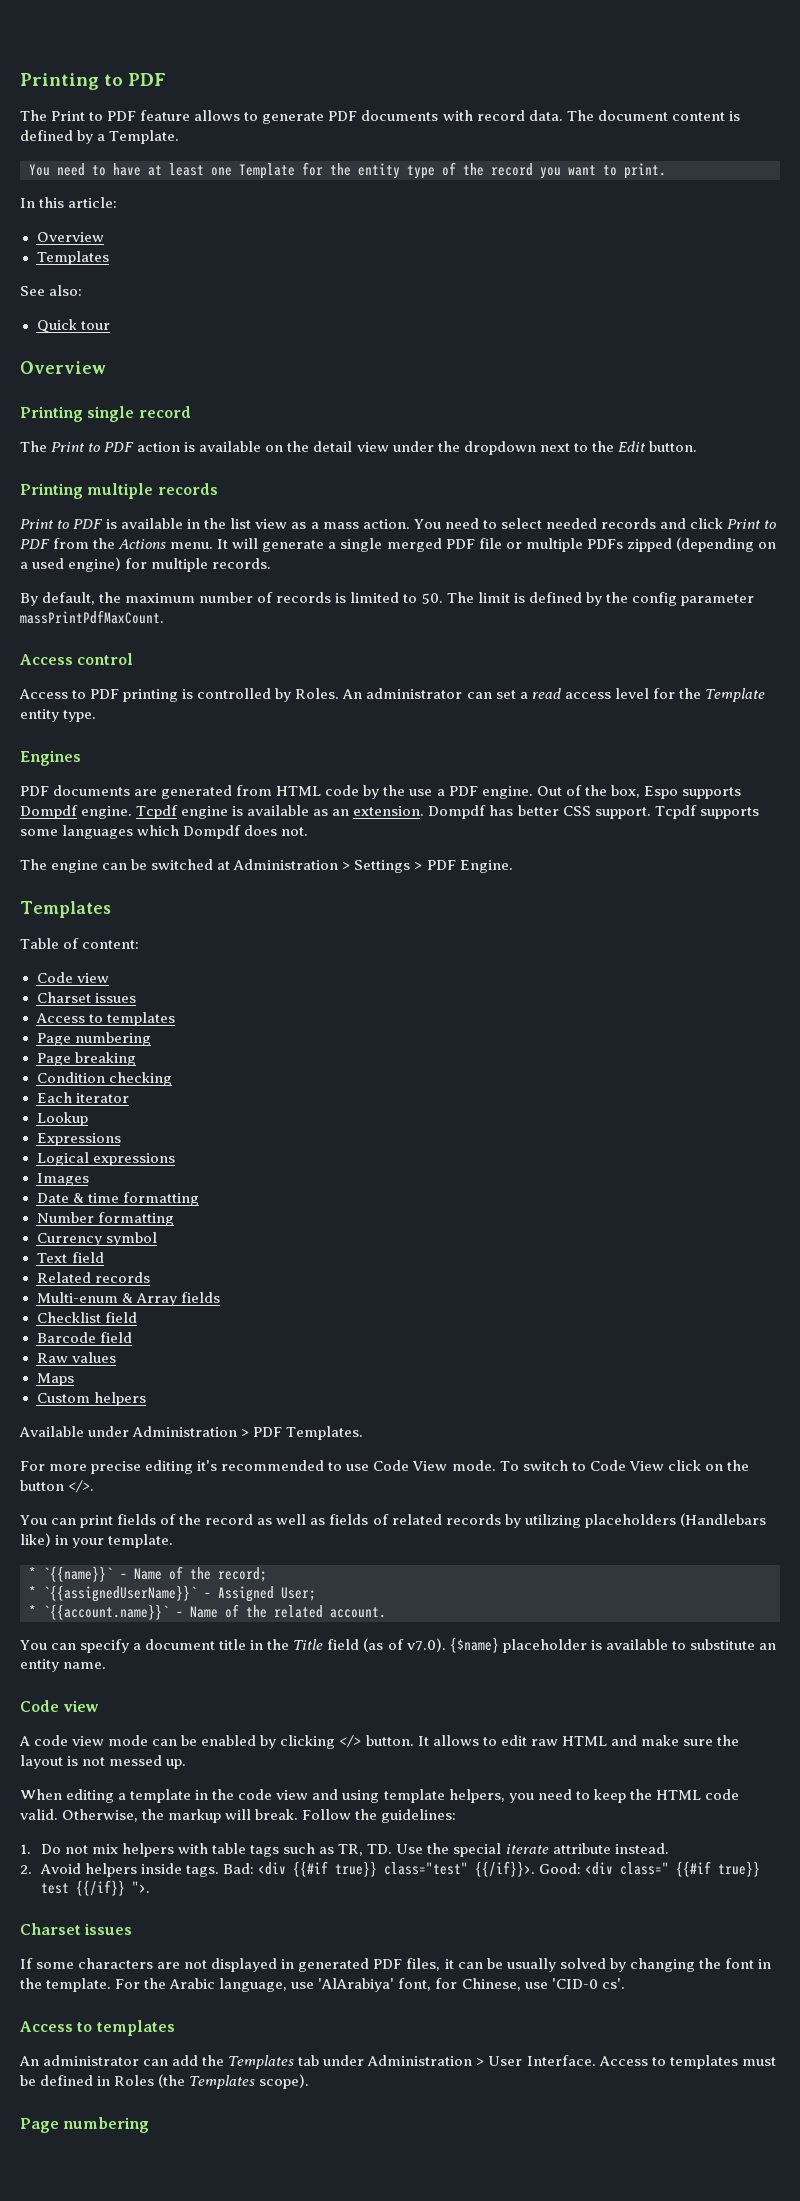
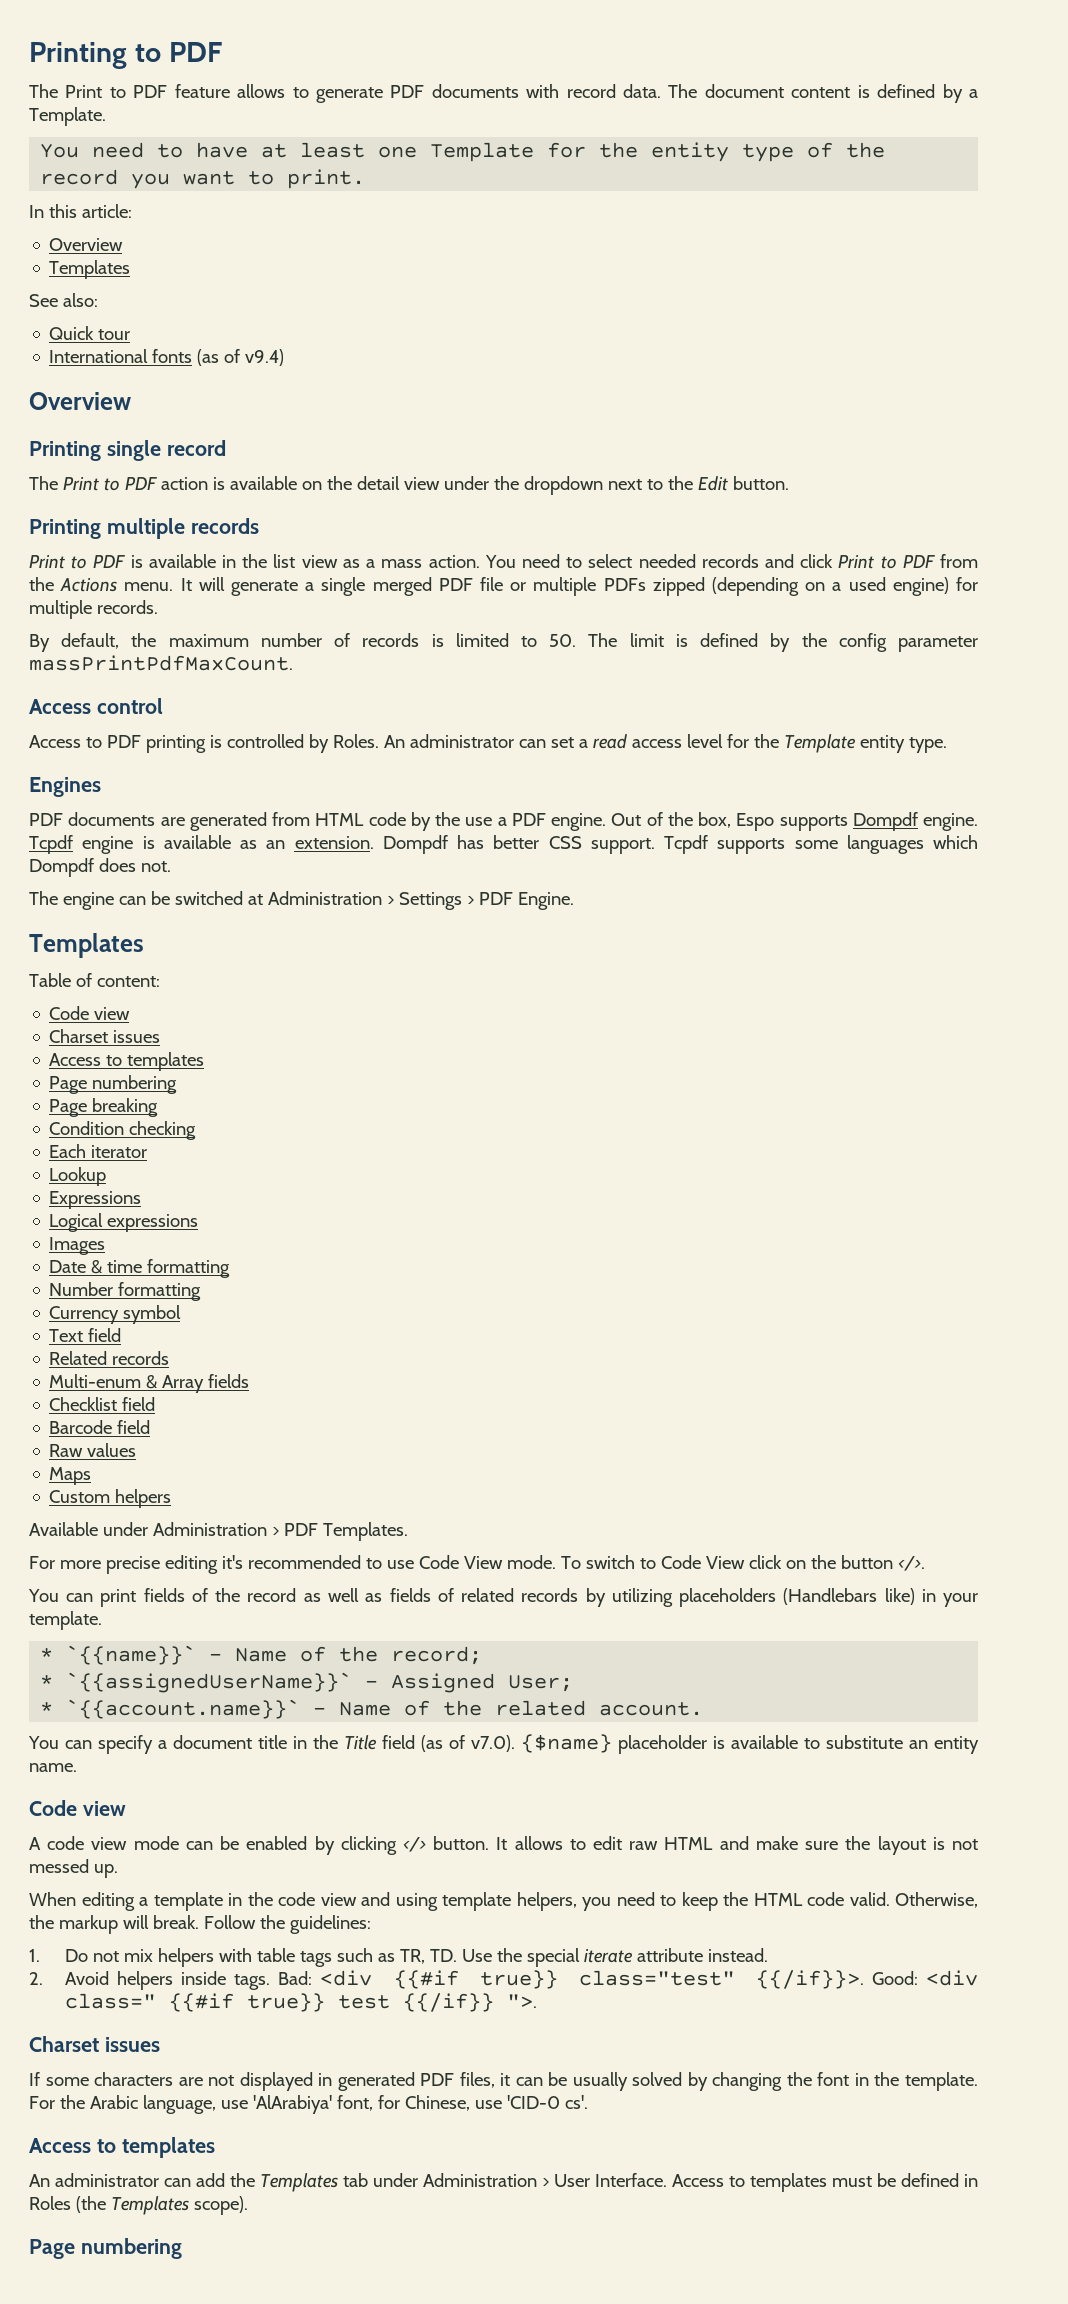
+ International fonts (as of v9.4)

